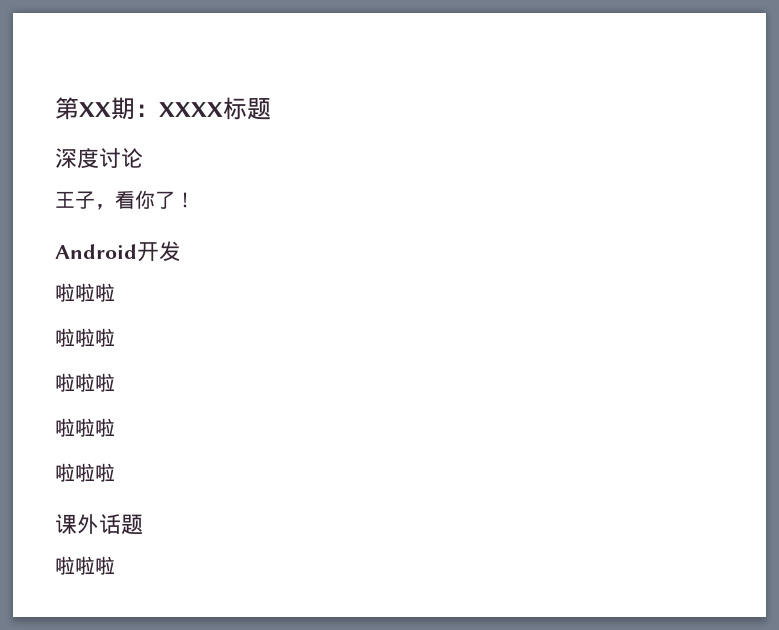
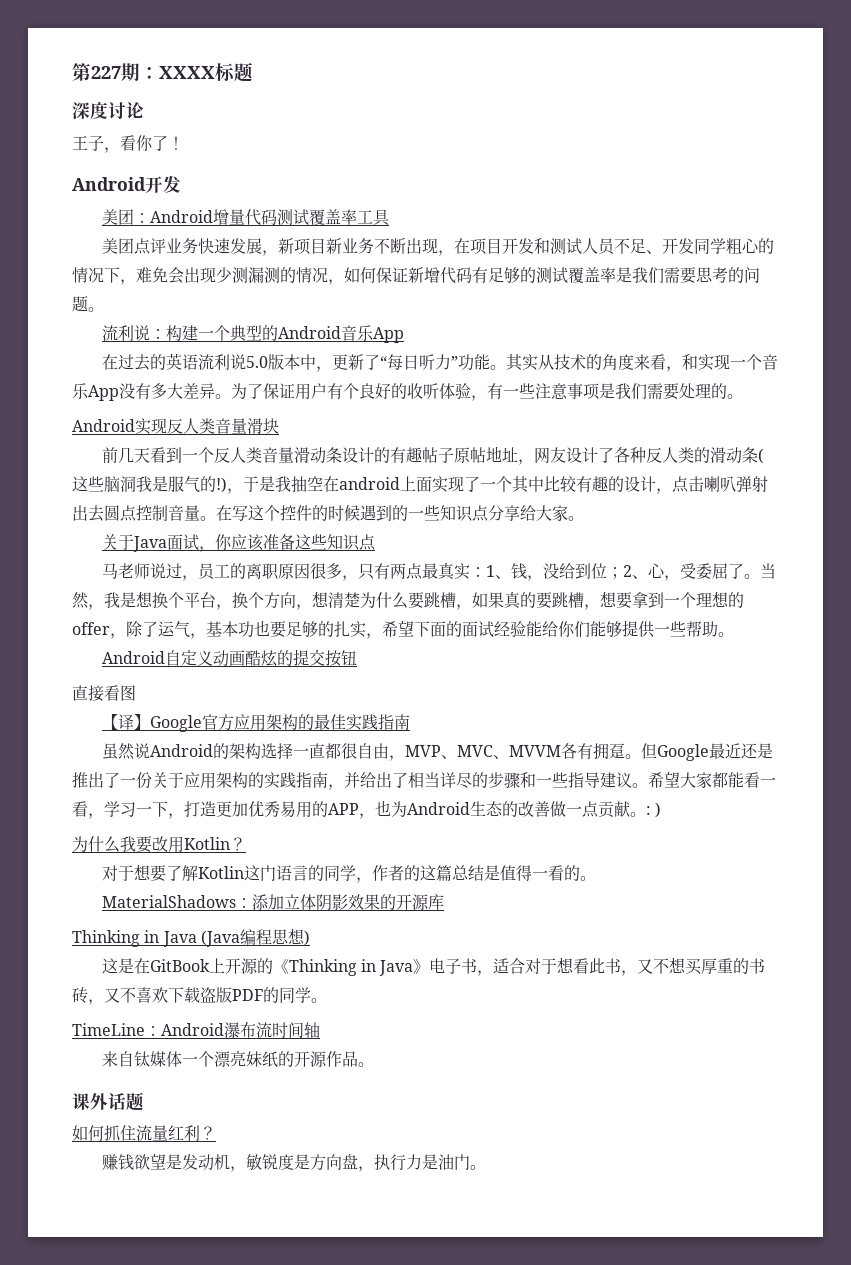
- 第XX期：XXXX标题
+ 第227期：XXXX标题
  Android开发
- 啦啦啦
- 啦啦啦
- 啦啦啦
- 啦啦啦
- 啦啦啦
+ 美团：Android增量代码测试覆盖率工具
+ 美团点评业务快速发展，新项目新业务不断出现，在项目开发和测试人员不足、开发同学粗心的情况下，难免会出现少测漏测的情况，如何保证新增代码有足够的测试覆盖率是我们需要思考的问题。
+ 流利说：构建一个典型的Android音乐App
+ 在过去的英语流利说5.0版本中，更新了“每日听力”功能。其实从技术的角度来看，和实现一个音乐App没有多大差异。为了保证用户有个良好的收听体验，有一些注意事项是我们需要处理的。
+ Android实现反人类音量滑块
+ 前几天看到一个反人类音量滑动条设计的有趣帖子原帖地址，网友设计了各种反人类的滑动条(这些脑洞我是服气的!)，于是我抽空在android上面实现了一个其中比较有趣的设计，点击喇叭弹射出去圆点控制音量。在写这个控件的时候遇到的一些知识点分享给大家。
+ 关于Java面试，你应该准备这些知识点
+ 马老师说过，员工的离职原因很多，只有两点最真实：1、钱，没给到位；2、心，受委屈了。当然，我是想换个平台，换个方向，想清楚为什么要跳槽，如果真的要跳槽，想要拿到一个理想的offer，除了运气，基本功也要足够的扎实，希望下面的面试经验能给你们能够提供一些帮助。
+ Android自定义动画酷炫的提交按钮
+ 直接看图
+ 【译】Google官方应用架构的最佳实践指南
+ 虽然说Android的架构选择一直都很自由，MVP、MVC、MVVM各有拥趸。但Google最近还是推出了一份关于应用架构的实践指南，并给出了相当详尽的步骤和一些指导建议。希望大家都能看一看，学习一下，打造更加优秀易用的APP，也为Android生态的改善做一点贡献。: )
+ 为什么我要改用Kotlin？
+ 对于想要了解Kotlin这门语言的同学，作者的这篇总结是值得一看的。
+ MaterialShadows：添加立体阴影效果的开源库
+ Thinking in Java (Java编程思想)
+ 这是在GitBook上开源的《Thinking in Java》电子书，适合对于想看此书，又不想买厚重的书砖，又不喜欢下载盗版PDF的同学。
+ TimeLine：Android瀑布流时间轴
+ 来自钛媒体一个漂亮妹纸的开源作品。
  课外话题
- 啦啦啦
+ 如何抓住流量红利？
+ 赚钱欲望是发动机，敏锐度是方向盘，执行力是油门。

